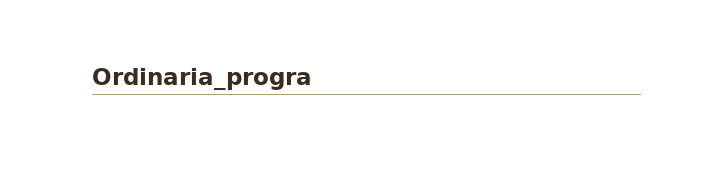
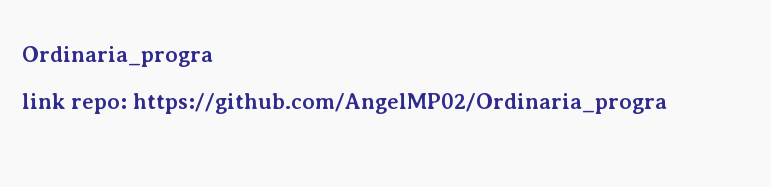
+ link repo: https://github.com/AngelMP02/Ordinaria_progra

